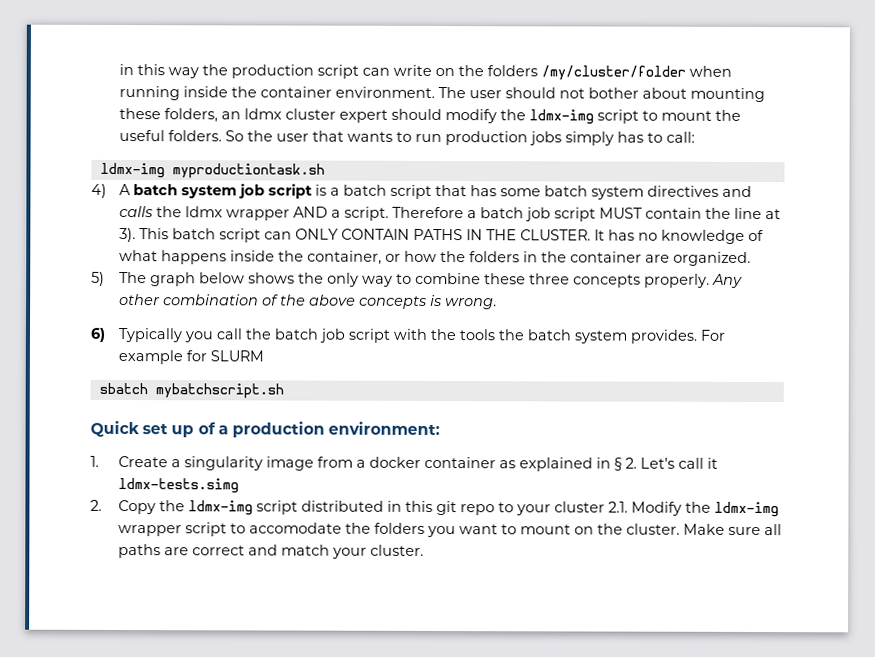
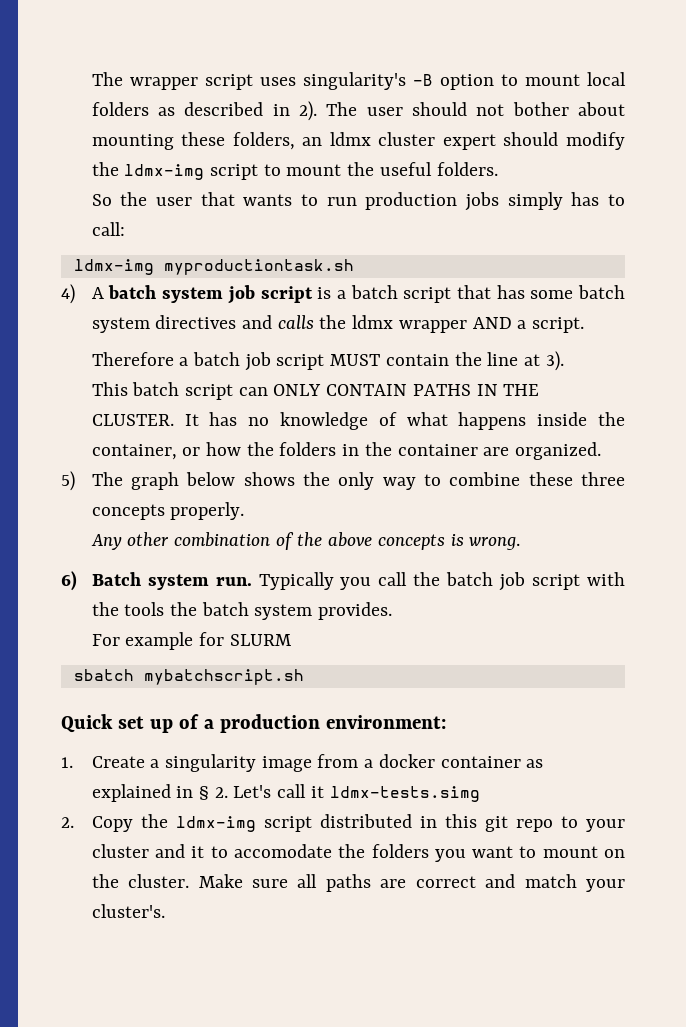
- in this way the production script can write on the folders /my/cluster/folder when running inside the container environment.
+ The wrapper script uses singularity's -B option to mount local folders as described in 2).
- The user should not bother about mounting these folders, an ldmx cluster expert should modify the ldmx-img script to mount the useful folders. So the user that wants to run production jobs simply has to call:
+ The user should not bother about mounting these folders, an ldmx cluster expert should modify the ldmx-img script to mount the useful folders.
+ So the user that wants to run production jobs simply has to call:
- 4) A batch system job script is a batch script that has some batch system directives and calls the ldmx wrapper AND a script. Therefore a batch job script MUST contain the line at 3). This batch script can ONLY CONTAIN PATHS IN THE CLUSTER.
+ 4) A batch system job script is a batch script that has some batch system directives and calls the ldmx wrapper AND a script.
+ Therefore a batch job script MUST contain the line at 3).
+ This batch script can ONLY CONTAIN PATHS IN THE CLUSTER.
- 5) The graph below shows the only way to combine these three concepts properly. Any other combination of the above concepts is wrong.
+ 5) The graph below shows the only way to combine these three concepts properly.
+ Any other combination of the above concepts is wrong.
- 6) Typically you call the batch job script with the tools the batch system provides. For example for SLURM
+ 6) Batch system run. Typically you call the batch job script with the tools the batch system provides.
+ For example for SLURM
- 2. Copy the ldmx-img script distributed in this git repo to your cluster 2.1. Modify the ldmx-img wrapper script to accomodate the folders you want to mount on the cluster.
+ 2. Copy the ldmx-img script distributed in this git repo to your cluster and it to accomodate the folders you want to mount on the cluster.
- Make sure all paths are correct and match your cluster.
+ Make sure all paths are correct and match your cluster's.

